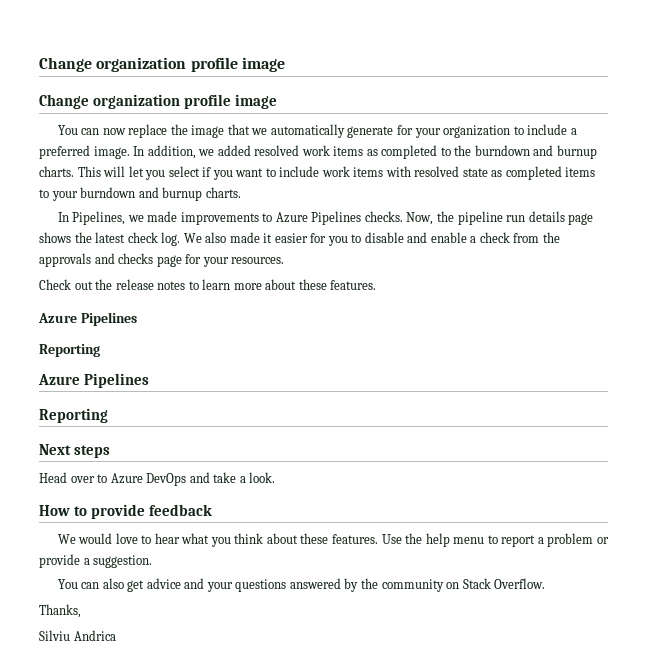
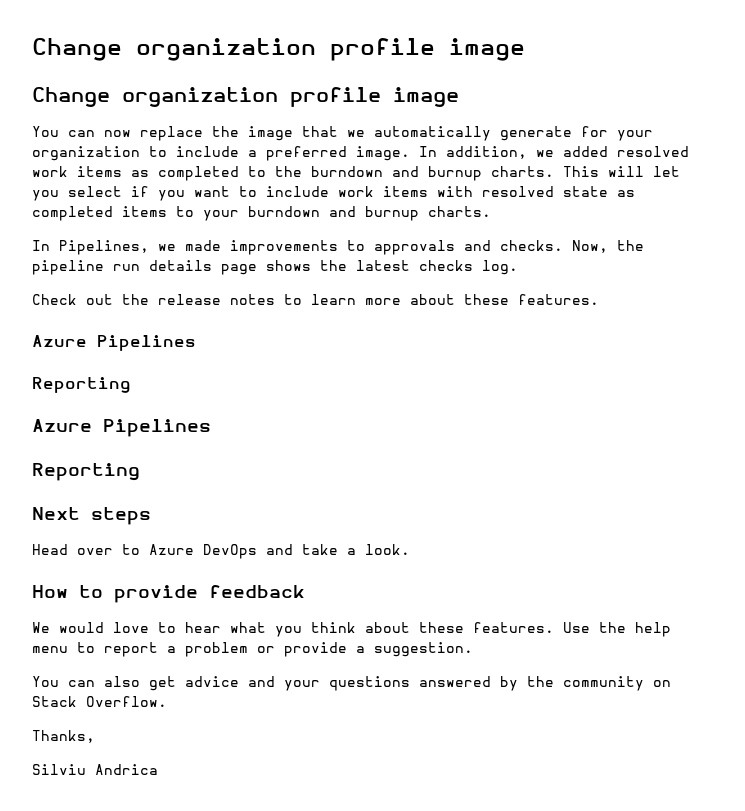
- In Pipelines, we made improvements to Azure Pipelines checks.
+ In Pipelines, we made improvements to approvals and checks.
- Now, the pipeline run details page shows the latest check log. We also made it easier for you to disable and enable a check from the approvals and checks page for your resources.
+ Now, the pipeline run details page shows the latest checks log.

